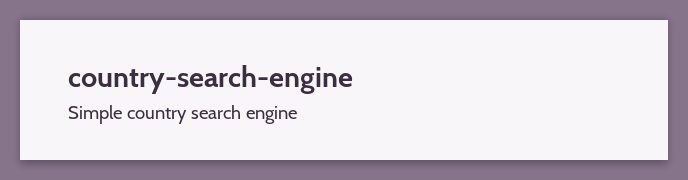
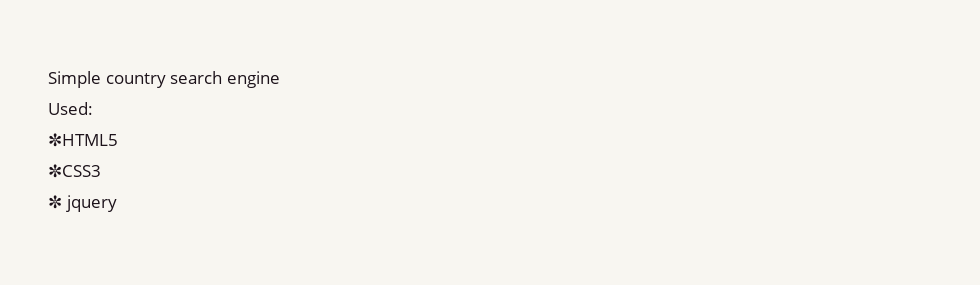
- country-search-engine
+ Used:
+ ✼HTML5
+ ✼CSS3
+ ✼ jquery

